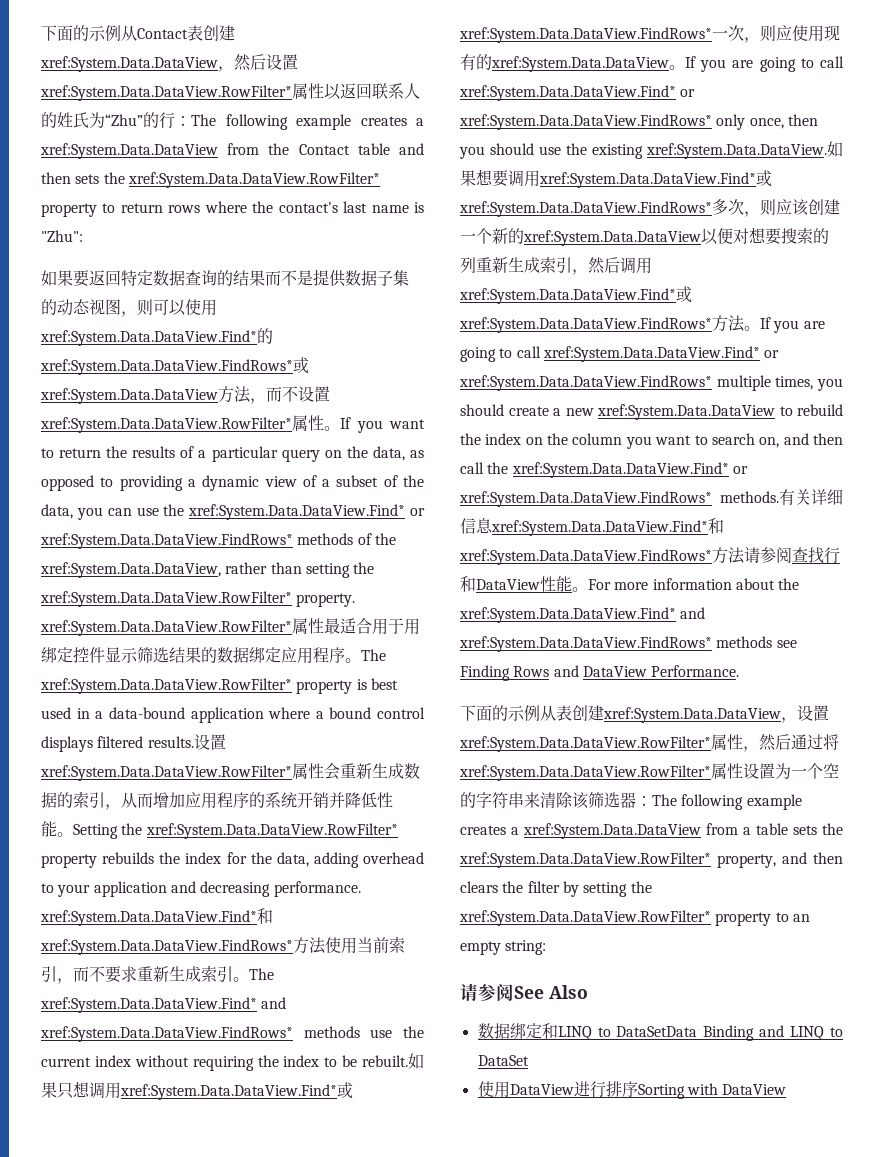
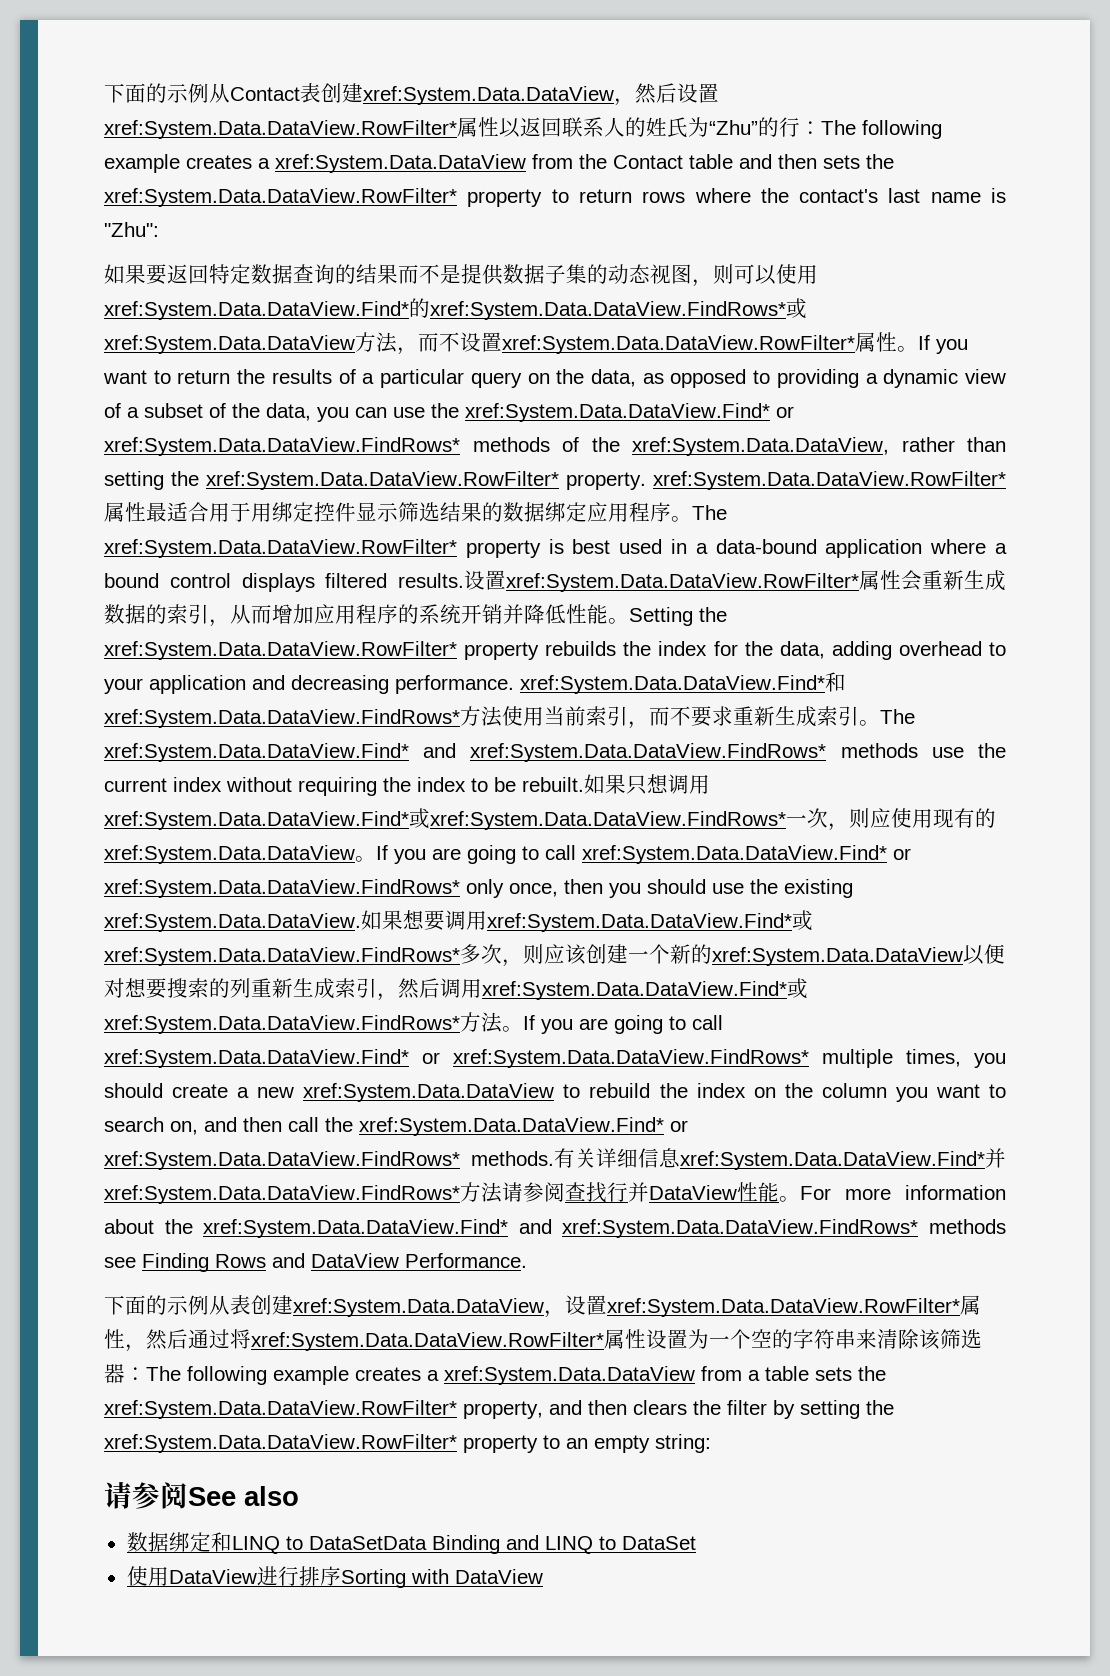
- 有关详细信息xref:System.Data.DataView.Find*和xref:System.Data.DataView.FindRows*方法请参阅查找行和DataView性能。
+ 有关详细信息xref:System.Data.DataView.Find*并xref:System.Data.DataView.FindRows*方法请参阅查找行并DataView性能。
- 请参阅See Also
+ 请参阅See also

